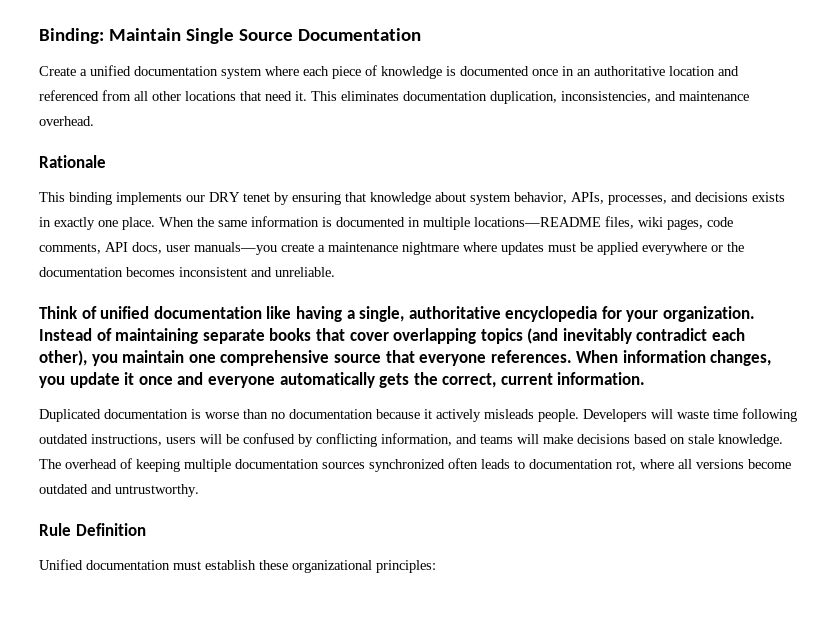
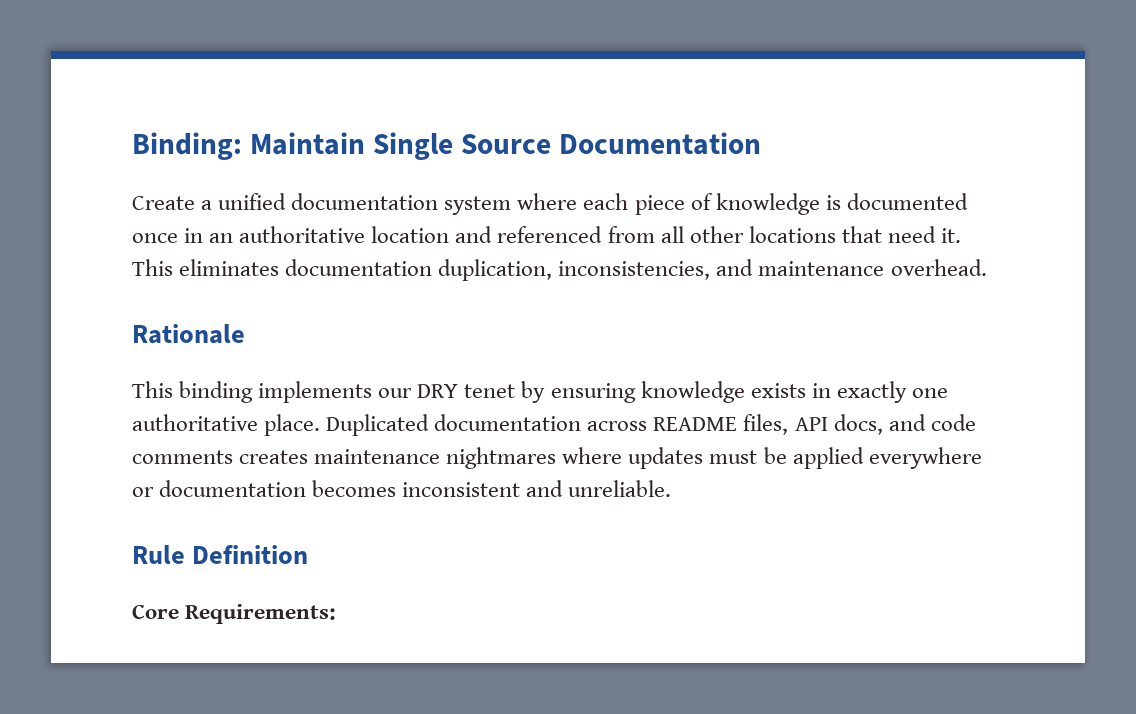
- This binding implements our DRY tenet by ensuring that knowledge about system behavior, APIs, processes, and decisions exists in exactly one place. When the same information is documented in multiple locations—README files, wiki pages, code comments, API docs, user manuals—you create a maintenance nightmare where updates must be applied everywhere or the documentation becomes inconsistent and unreliable.
+ This binding implements our DRY tenet by ensuring knowledge exists in exactly one authoritative place. Duplicated documentation across README files, API docs, and code comments creates maintenance nightmares where updates must be applied everywhere or documentation becomes inconsistent and unreliable.
- Think of unified documentation like having a single, authoritative encyclopedia for your organization. Instead of maintaining separate books that cover overlapping topics (and inevitably contradict each other), you maintain one comprehensive source that everyone references. When information changes, you update it once and everyone automatically gets the correct, current information.
- Duplicated documentation is worse than no documentation because it actively misleads people. Developers will waste time following outdated instructions, users will be confused by conflicting information, and teams will make decisions based on stale knowledge. The overhead of keeping multiple documentation sources synchronized often leads to documentation rot, where all versions become outdated and untrustworthy.
  Rule Definition
- Unified documentation must establish these organizational principles:
+ Core Requirements:

